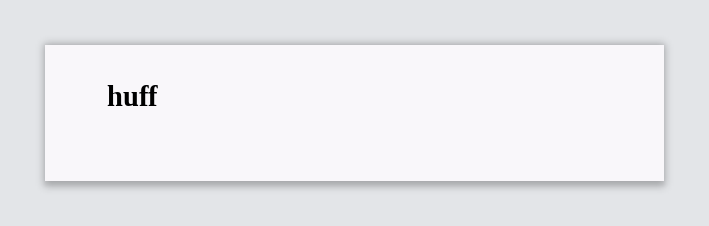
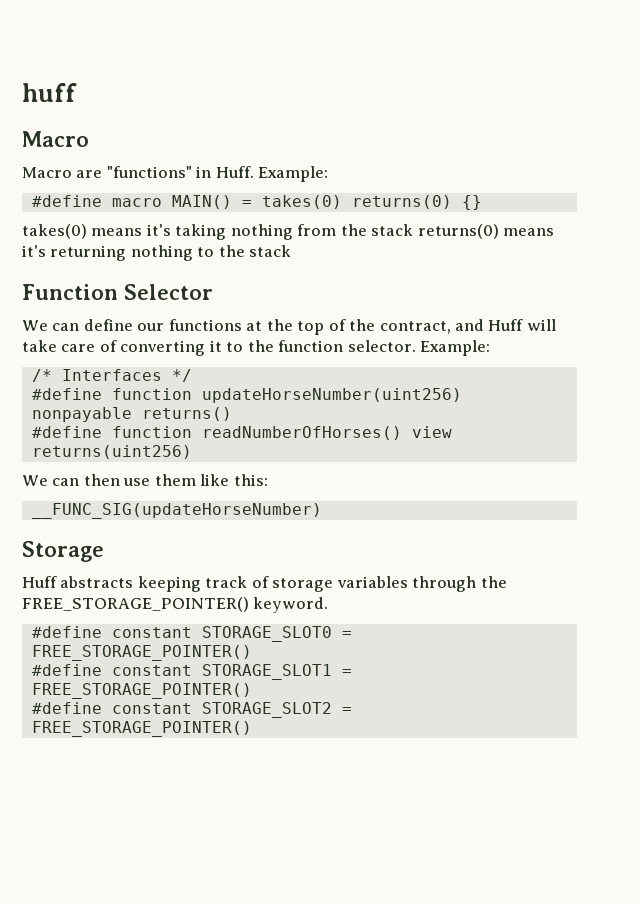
  huff
+ Macro
+ Macro are "functions" in Huff. Example:
+ #define macro MAIN() = takes(0) returns(0) {}
+ takes(0) means it's taking nothing from the stack returns(0) means it's returning nothing to the stack
+ Function Selector
+ We can define our functions at the top of the contract, and Huff will take care of converting it to the function selector. Example:
+ /* Interfaces */
+ #define function updateHorseNumber(uint256) nonpayable returns()
+ #define function readNumberOfHorses() view returns(uint256)
+ We can then use them like this:
+ __FUNC_SIG(updateHorseNumber)
+ Storage
+ Huff abstracts keeping track of storage variables through the FREE_STORAGE_POINTER() keyword.
+ #define constant STORAGE_SLOT0 = FREE_STORAGE_POINTER()
+ #define constant STORAGE_SLOT1 = FREE_STORAGE_POINTER()
+ #define constant STORAGE_SLOT2 = FREE_STORAGE_POINTER()

